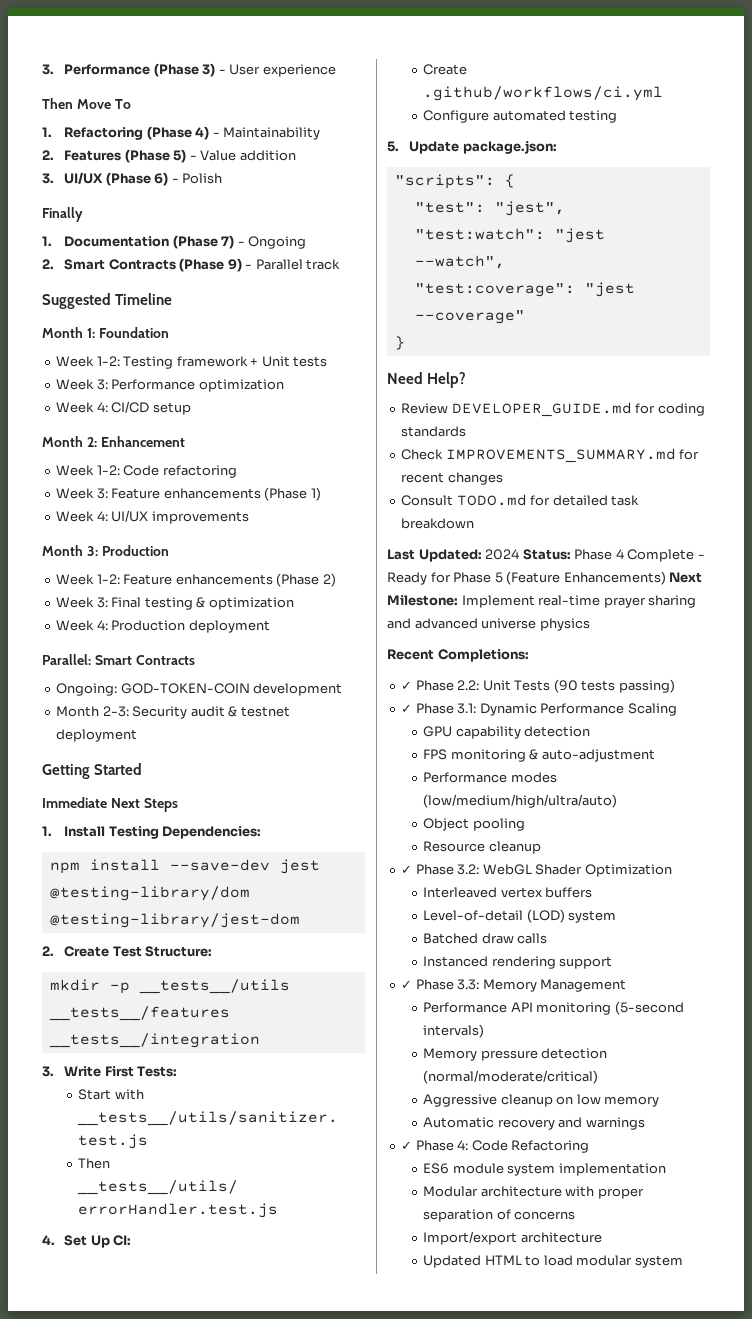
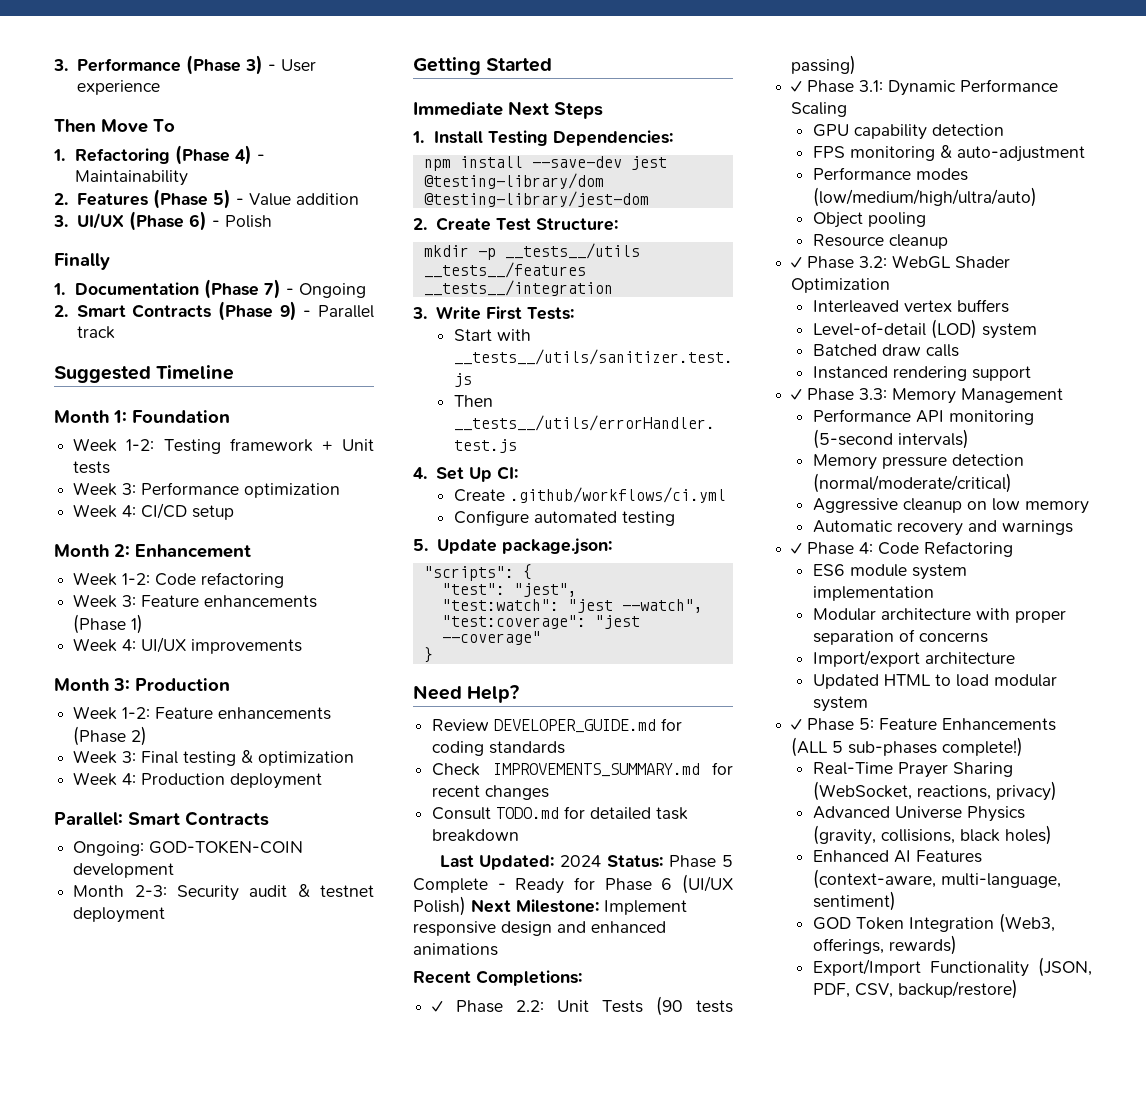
- Last Updated: 2024 Status: Phase 4 Complete - Ready for Phase 5 (Feature Enhancements) Next Milestone: Implement real-time prayer sharing and advanced universe physics
+ Last Updated: 2024 Status: Phase 5 Complete - Ready for Phase 6 (UI/UX Polish) Next Milestone: Implement responsive design and enhanced animations
+ ✓ Phase 5: Feature Enhancements (ALL 5 sub-phases complete!)
+ Real-Time Prayer Sharing (WebSocket, reactions, privacy)
+ Advanced Universe Physics (gravity, collisions, black holes)
+ Enhanced AI Features (context-aware, multi-language, sentiment)
+ GOD Token Integration (Web3, offerings, rewards)
+ Export/Import Functionality (JSON, PDF, CSV, backup/restore)

